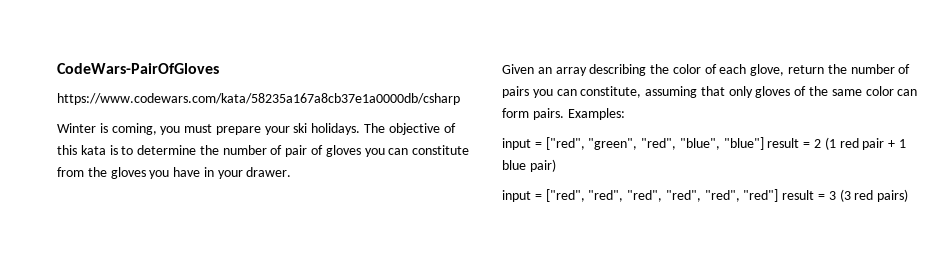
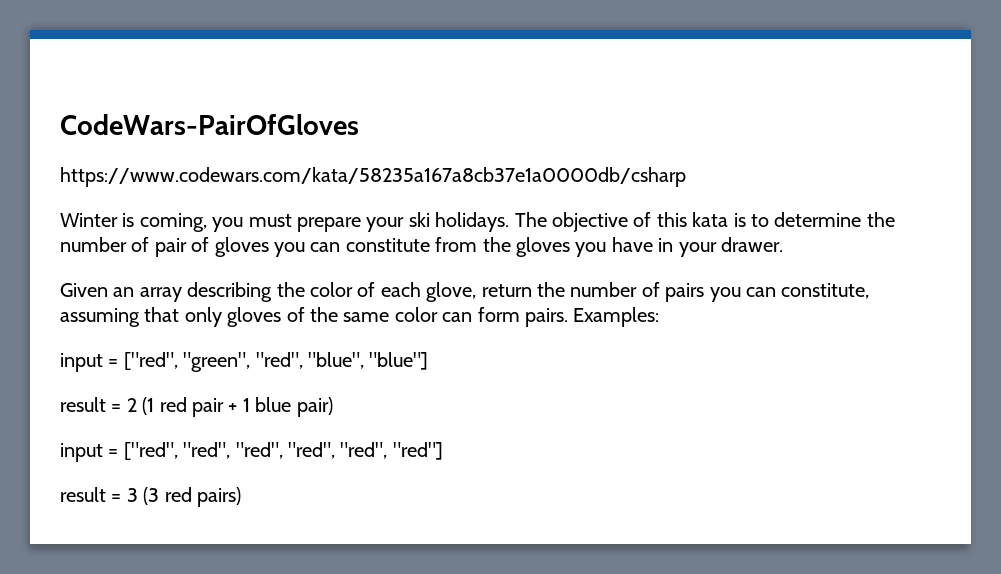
- input = ["red", "green", "red", "blue", "blue"] result = 2 (1 red pair + 1 blue pair)
+ input = ["red", "green", "red", "blue", "blue"]
+ result = 2 (1 red pair + 1 blue pair)
- input = ["red", "red", "red", "red", "red", "red"] result = 3 (3 red pairs)
+ input = ["red", "red", "red", "red", "red", "red"]
+ result = 3 (3 red pairs)

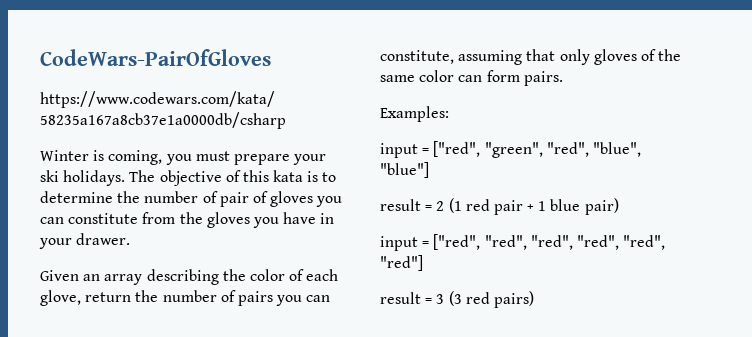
- Given an array describing the color of each glove, return the number of pairs you can constitute, assuming that only gloves of the same color can form pairs. Examples:
+ Given an array describing the color of each glove, return the number of pairs you can constitute, assuming that only gloves of the same color can form pairs.
+ Examples:

